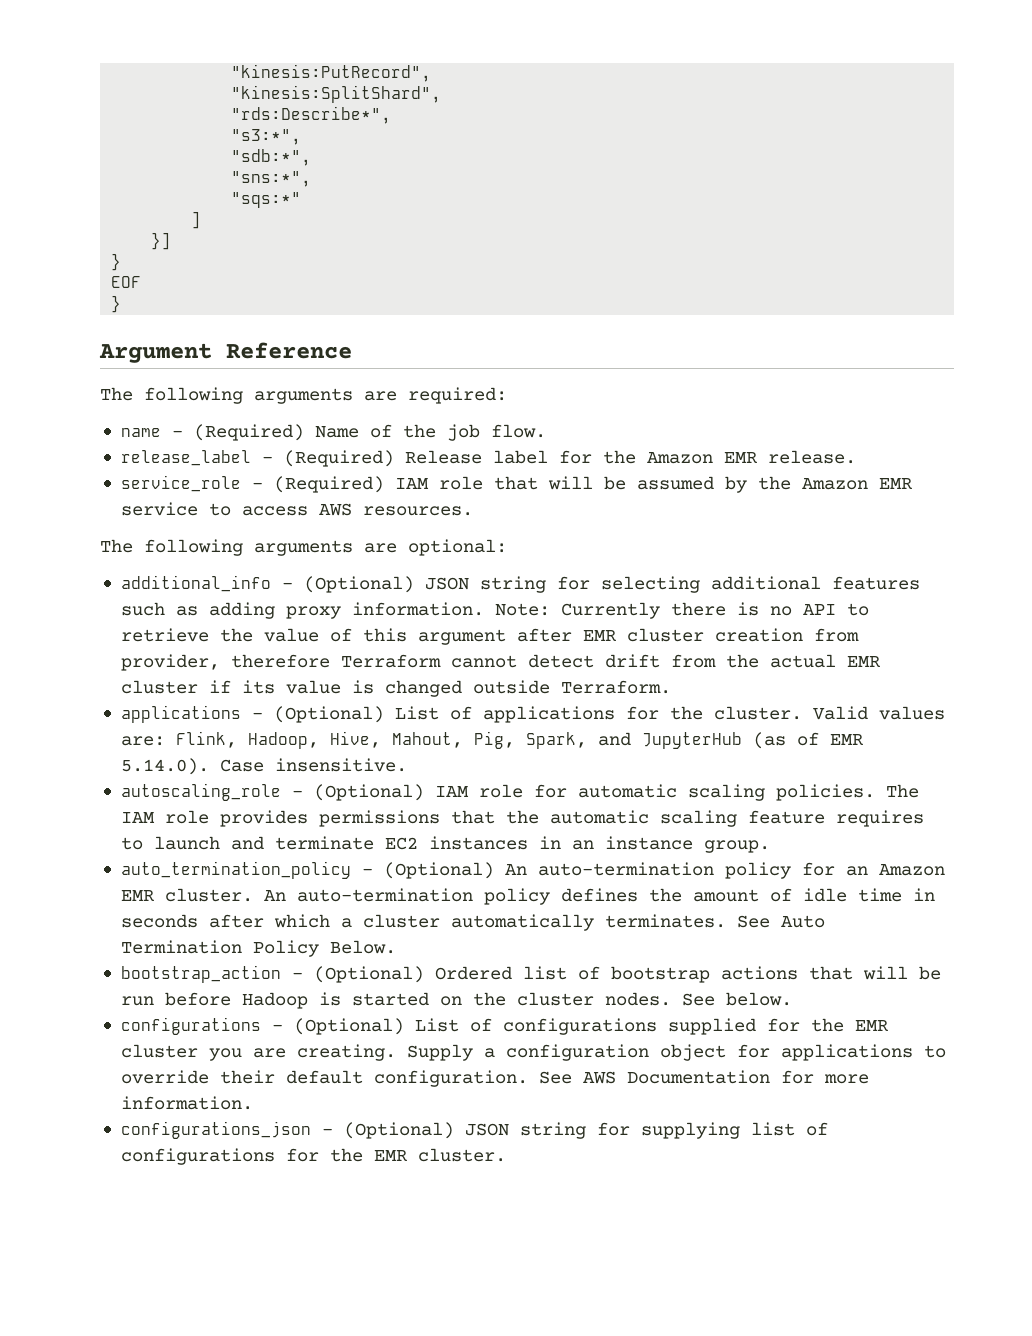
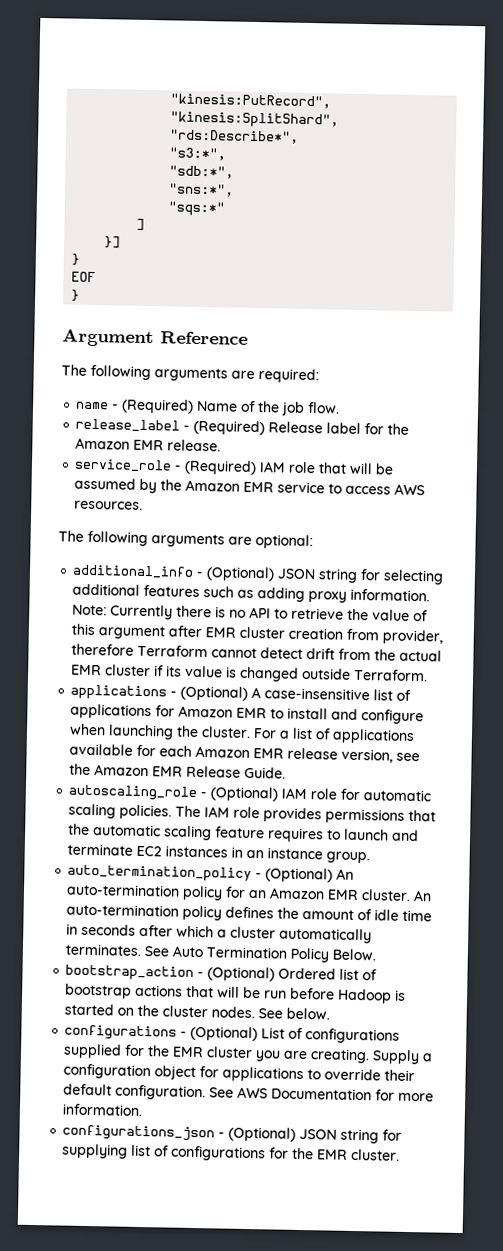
- applications - (Optional) List of applications for the cluster. Valid values are: Flink, Hadoop, Hive, Mahout, Pig, Spark, and JupyterHub (as of EMR 5.14.0). Case insensitive.
+ applications - (Optional) A case-insensitive list of applications for Amazon EMR to install and configure when launching the cluster. For a list of applications available for each Amazon EMR release version, see the Amazon EMR Release Guide.

